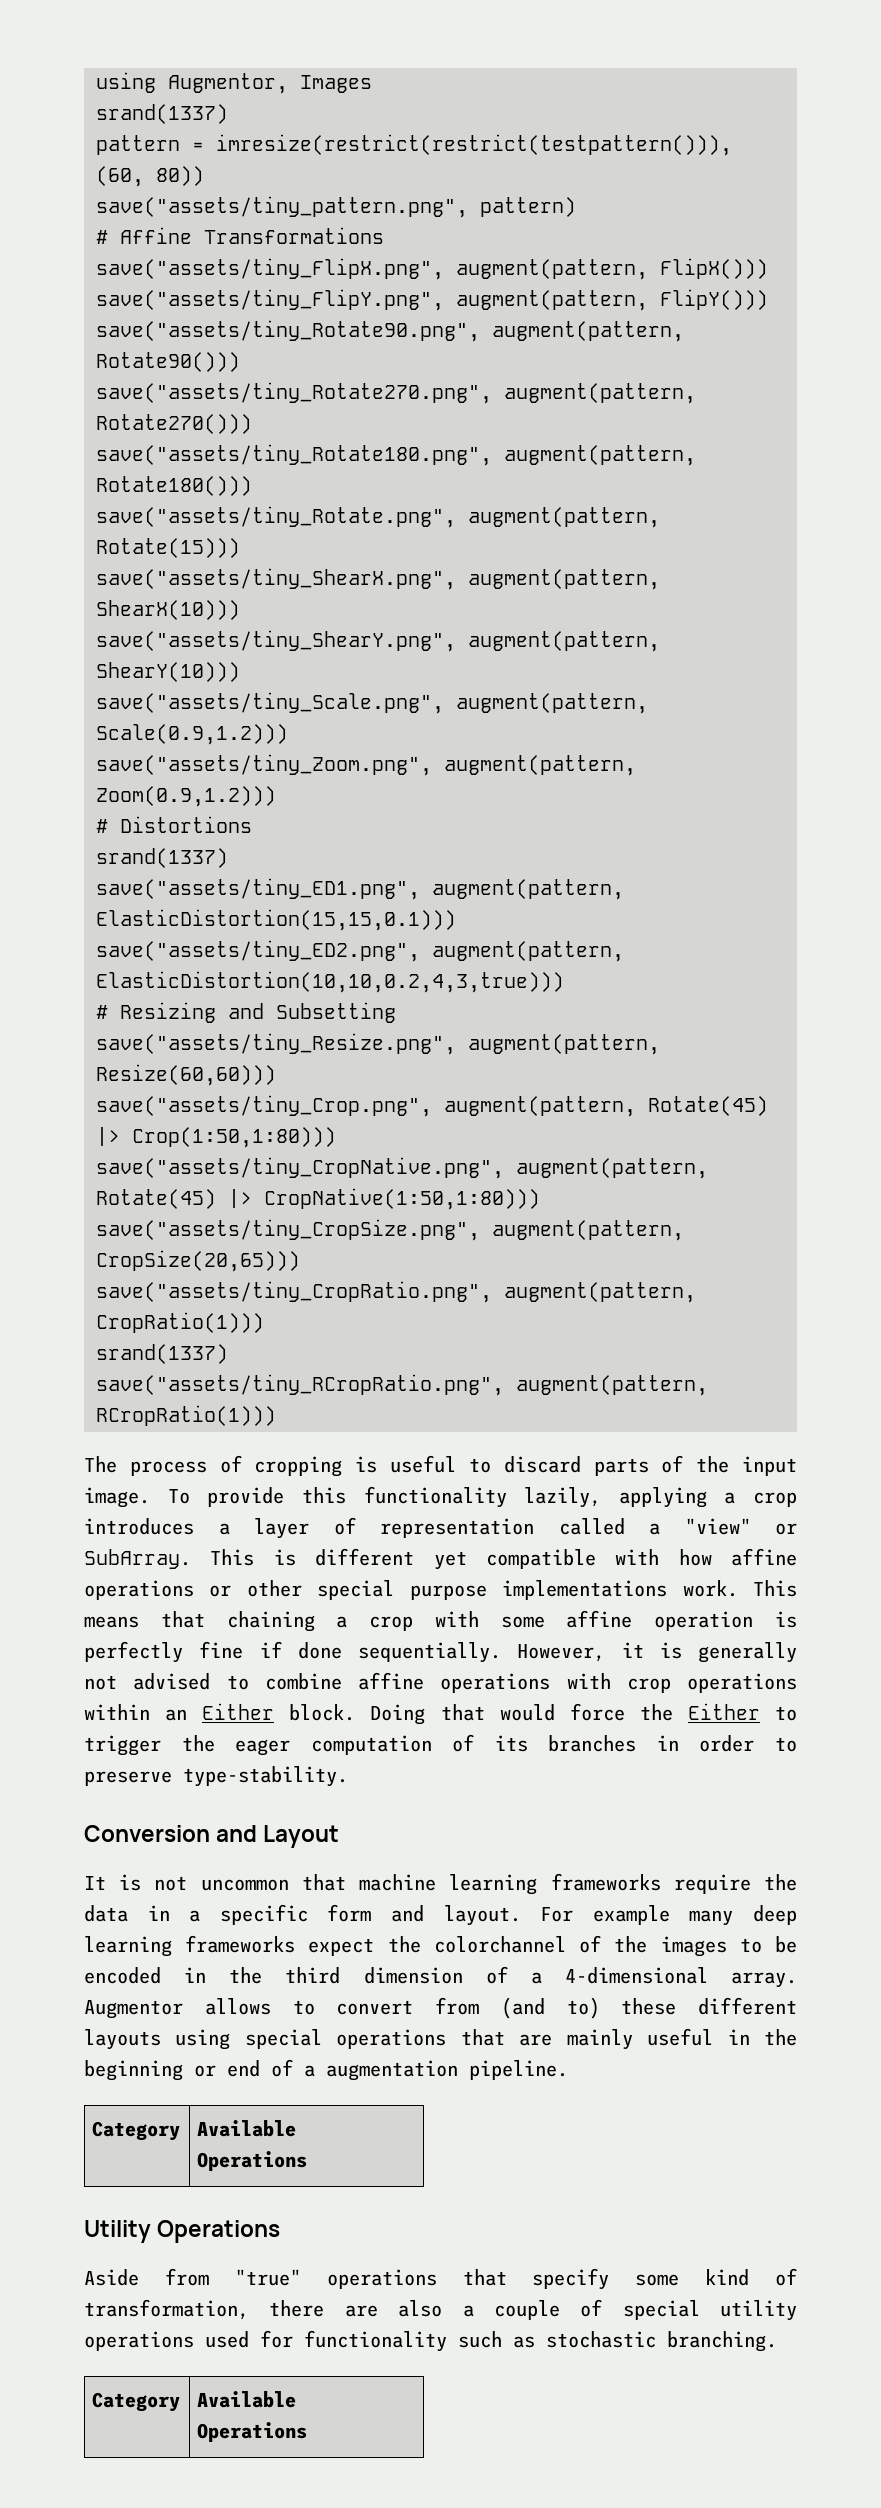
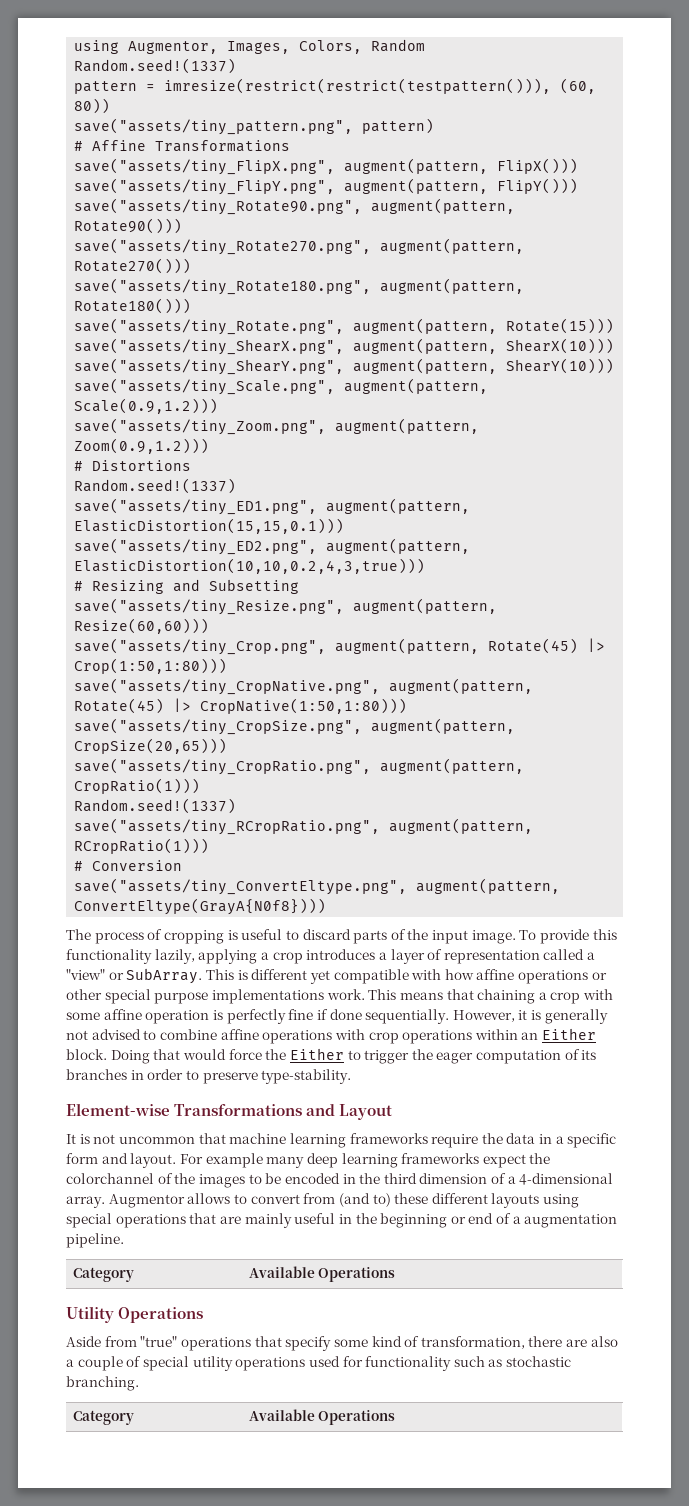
- using Augmentor, Images
- srand(1337)
+ using Augmentor, Images, Colors, Random
+ Random.seed!(1337)
  # Distortions
- srand(1337)
+ Random.seed!(1337)
  save("assets/tiny_CropRatio.png", augment(pattern, CropRatio(1)))
- srand(1337)
+ Random.seed!(1337)
+ # Conversion
+ save("assets/tiny_ConvertEltype.png", augment(pattern, ConvertEltype(GrayA{N0f8})))
- Conversion and Layout
+ Element-wise Transformations and Layout

